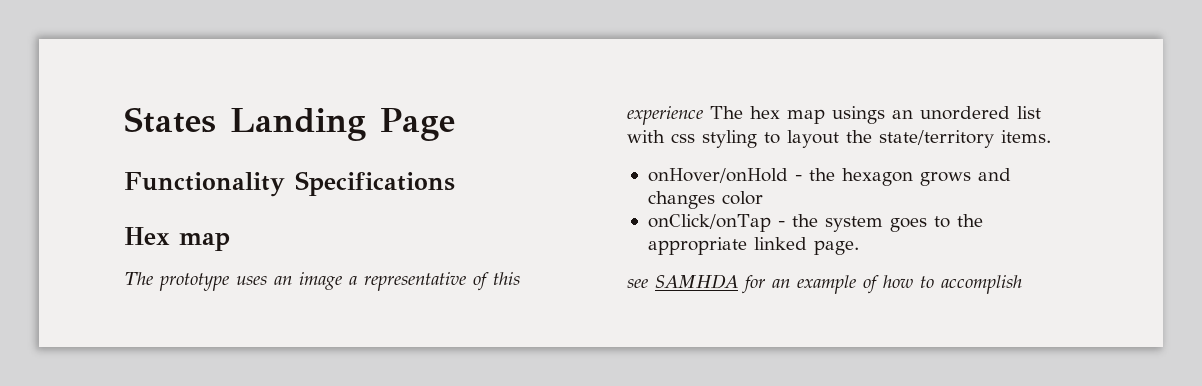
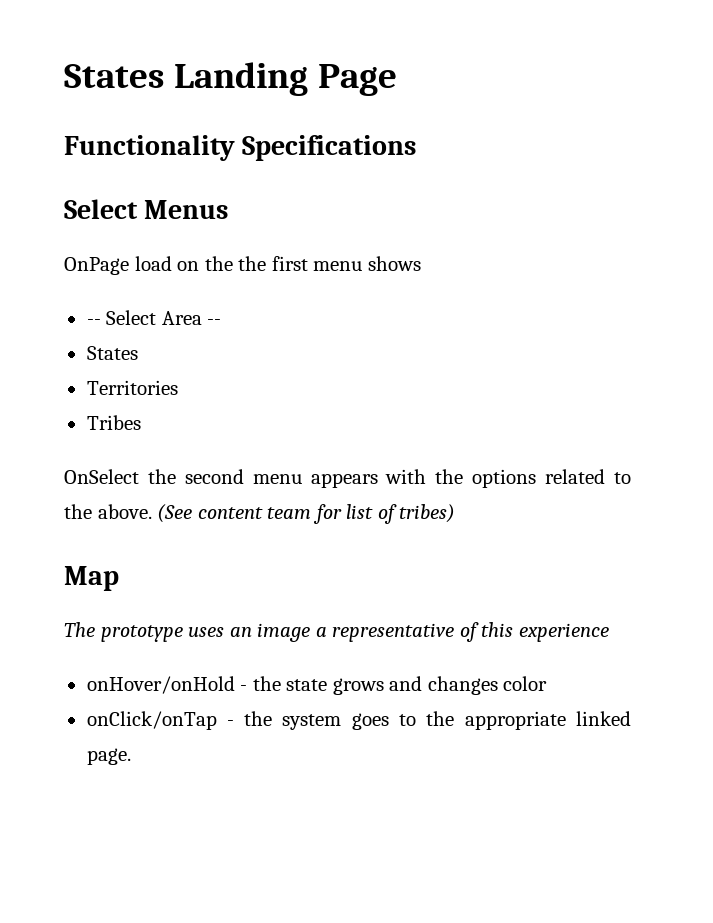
- Hex map
+ Select Menus
+ OnPage load on the the first menu shows
+ -- Select Area --
+ States
+ Territories
+ Tribes
+ OnSelect the second menu appears with the options related to the above. (See content team for list of tribes)
+ Map
- The prototype uses an image a representative of this experience The hex map usings an unordered list with css styling to layout the state/territory items.
+ The prototype uses an image a representative of this experience
- onHover/onHold - the hexagon grows and changes color
+ onHover/onHold - the state grows and changes color
- see SAMHDA for an example of how to accomplish

